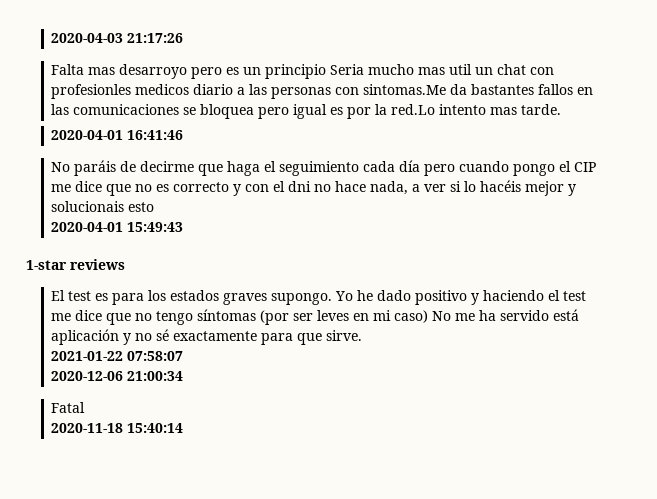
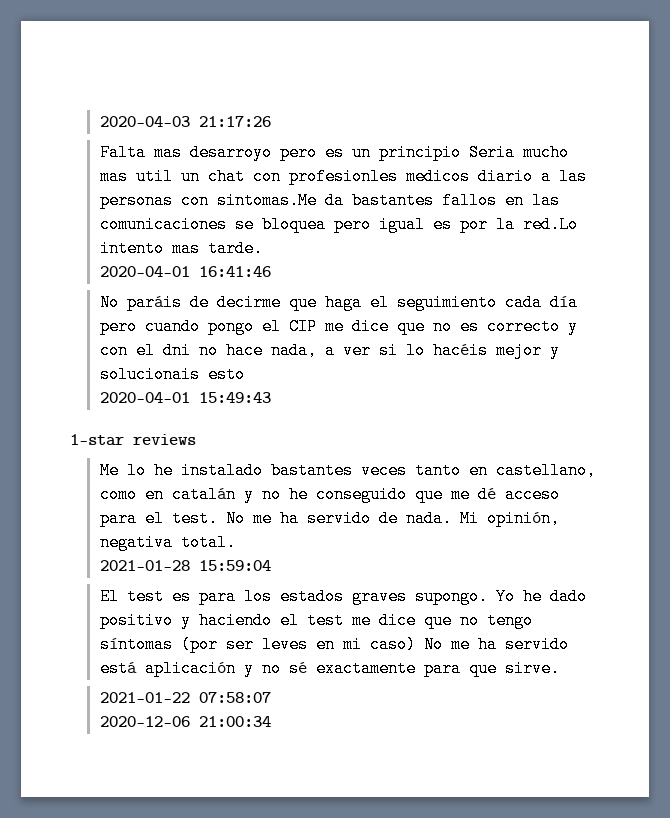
+ Me lo he instalado bastantes veces tanto en castellano, como en catalán y no he conseguido que me dé acceso para el test. No me ha servido de nada. Mi opinión, negativa total.
+ 2021-01-28 15:59:04
- Fatal
- 2020-11-18 15:40:14

